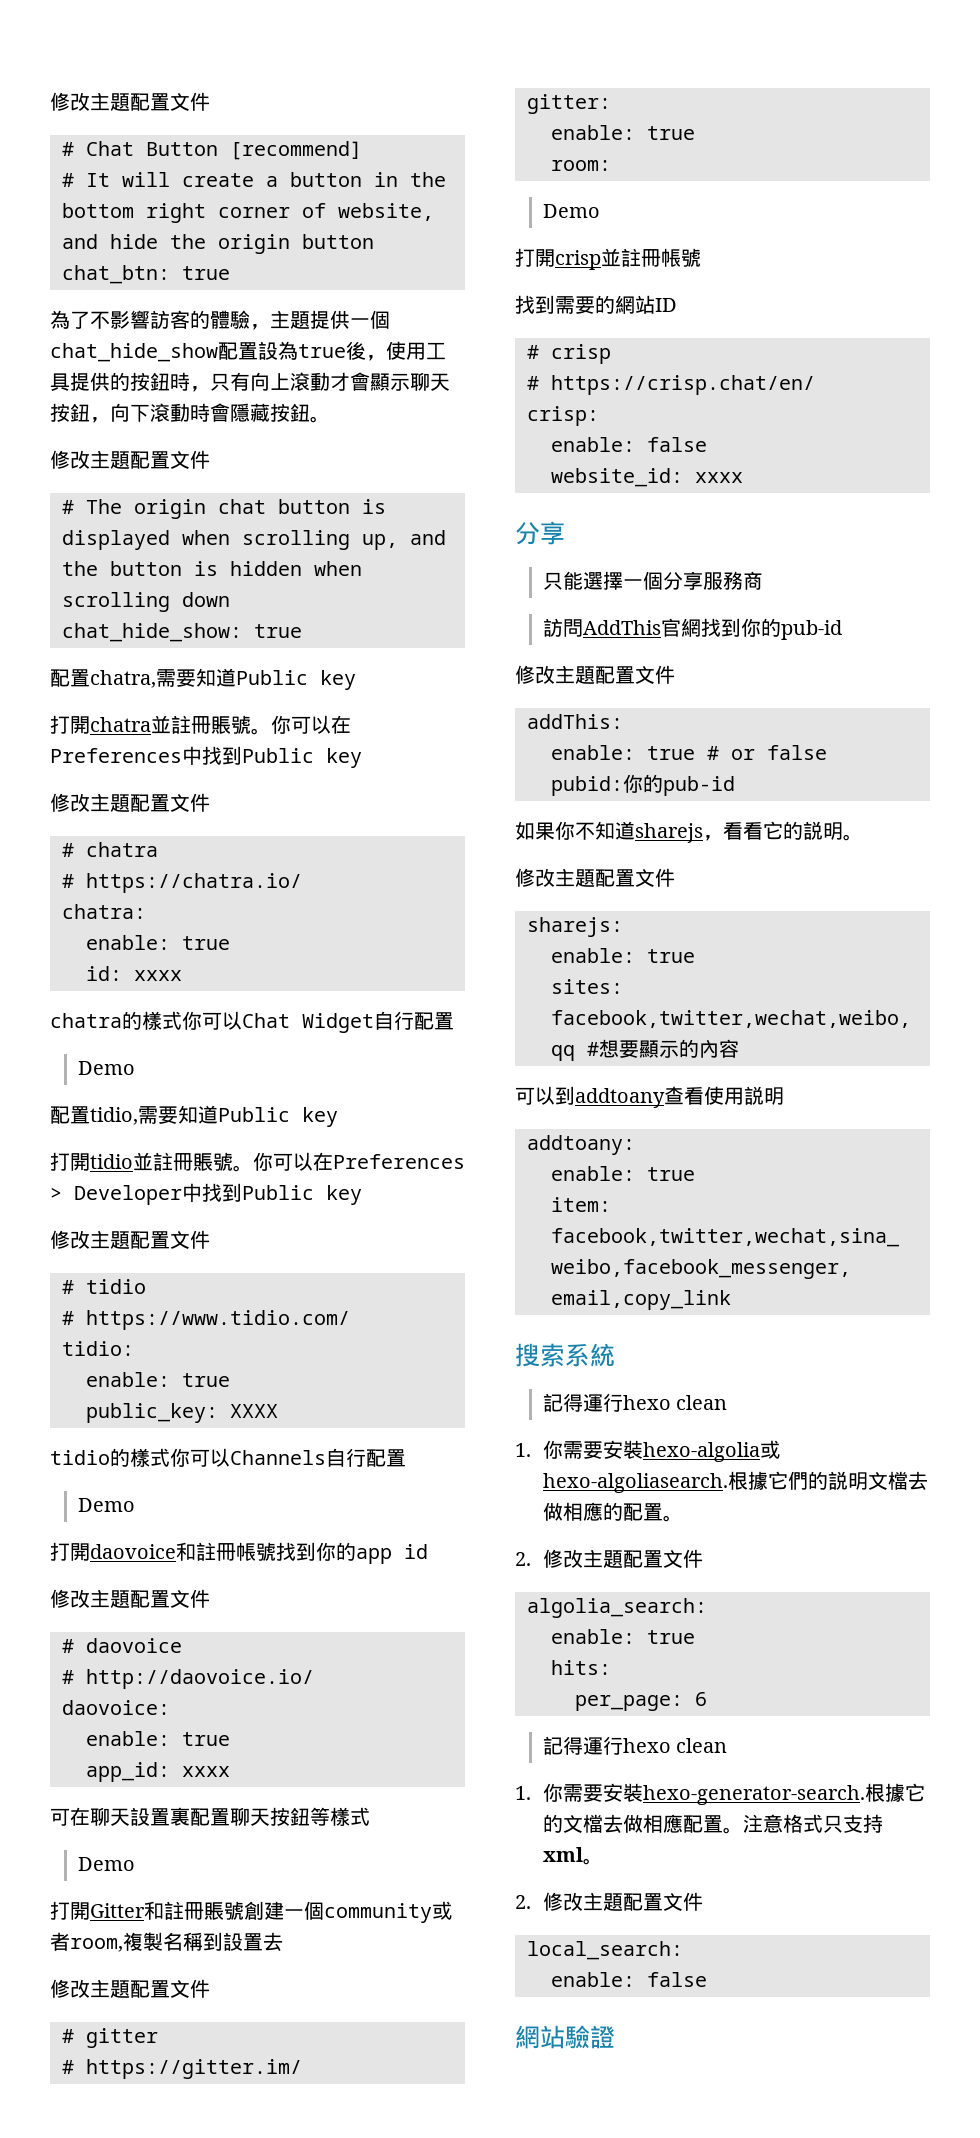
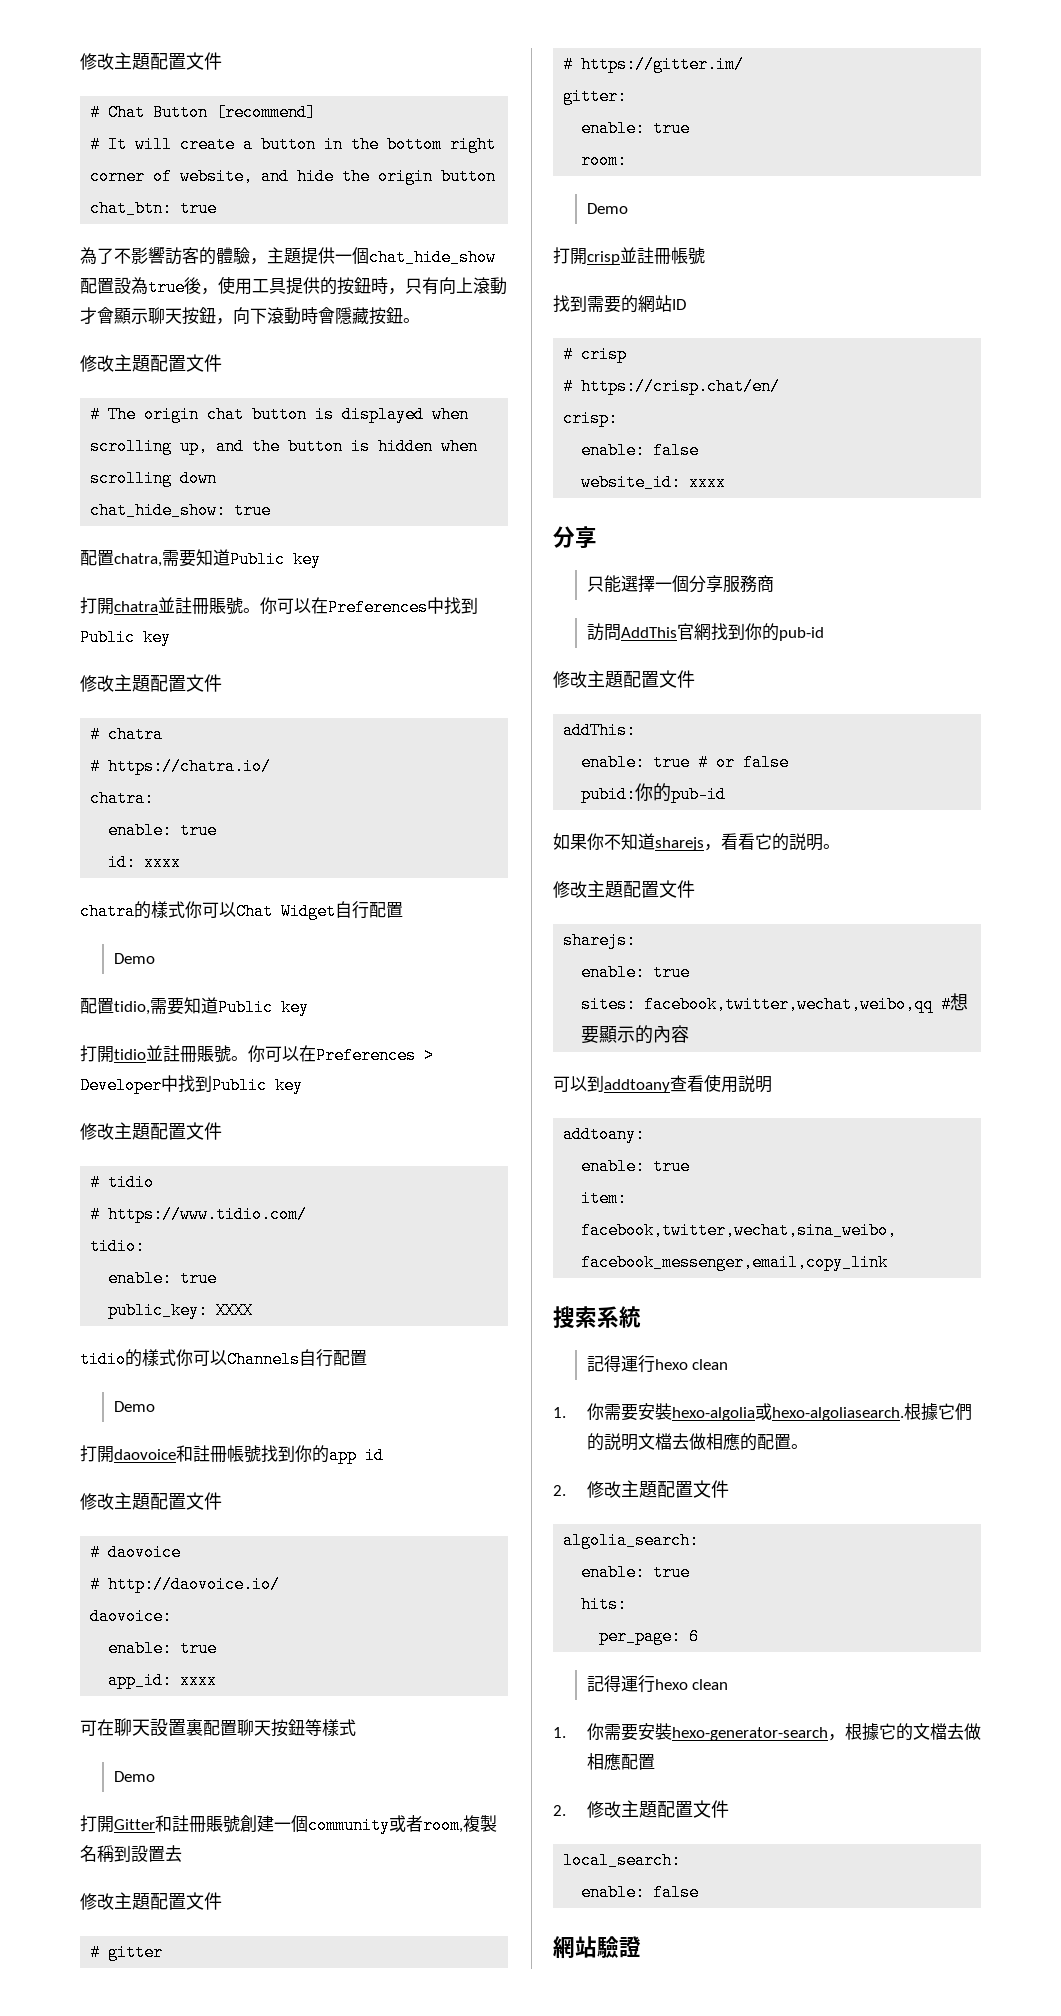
- 1.你需要安裝hexo-generator-search.根據它的文檔去做相應配置。注意格式只支持xml。
+ 1.你需要安裝hexo-generator-search，根據它的文檔去做相應配置

